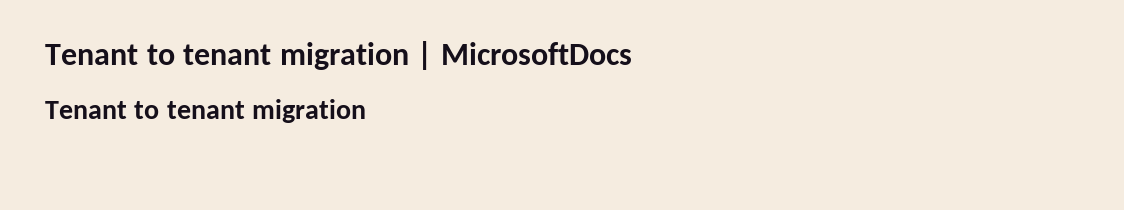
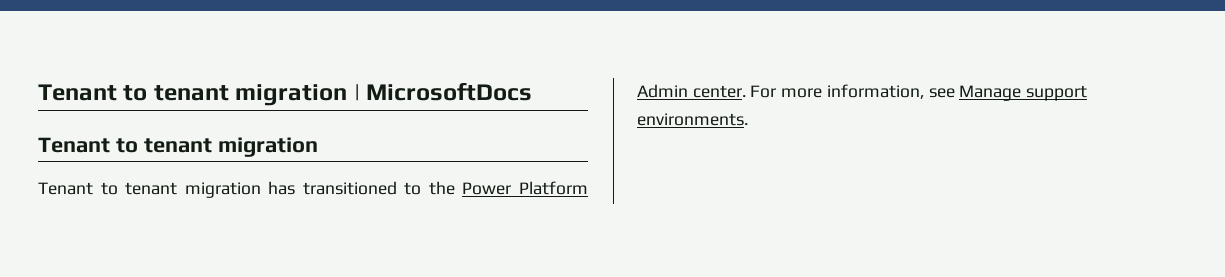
+ Tenant to tenant migration has transitioned to the Power Platform Admin center. For more information, see Manage support environments.

